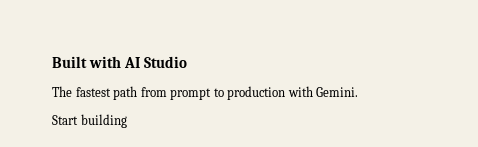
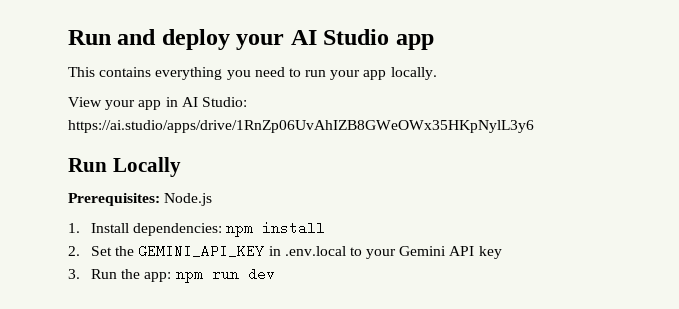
- Built with AI Studio
- The fastest path from prompt to production with Gemini.
- Start building
+ Run and deploy your AI Studio app
+ This contains everything you need to run your app locally.
+ View your app in AI Studio: https://ai.studio/apps/drive/1RnZp06UvAhIZB8GWeOWx35HKpNylL3y6
+ Run Locally
+ Prerequisites: Node.js
+ 1. Install dependencies: npm install
+ 2. Set the GEMINI_API_KEY in .env.local to your Gemini API key
+ 3. Run the app: npm run dev

